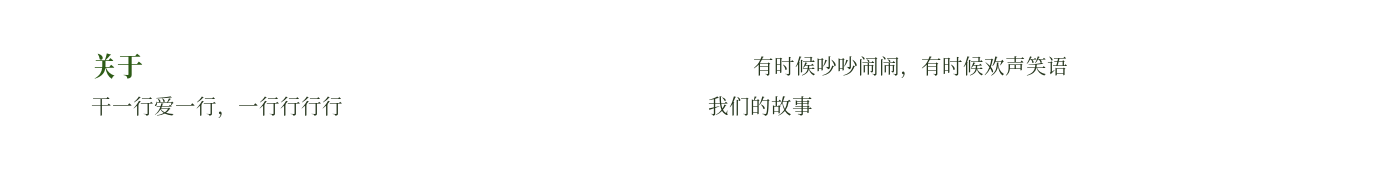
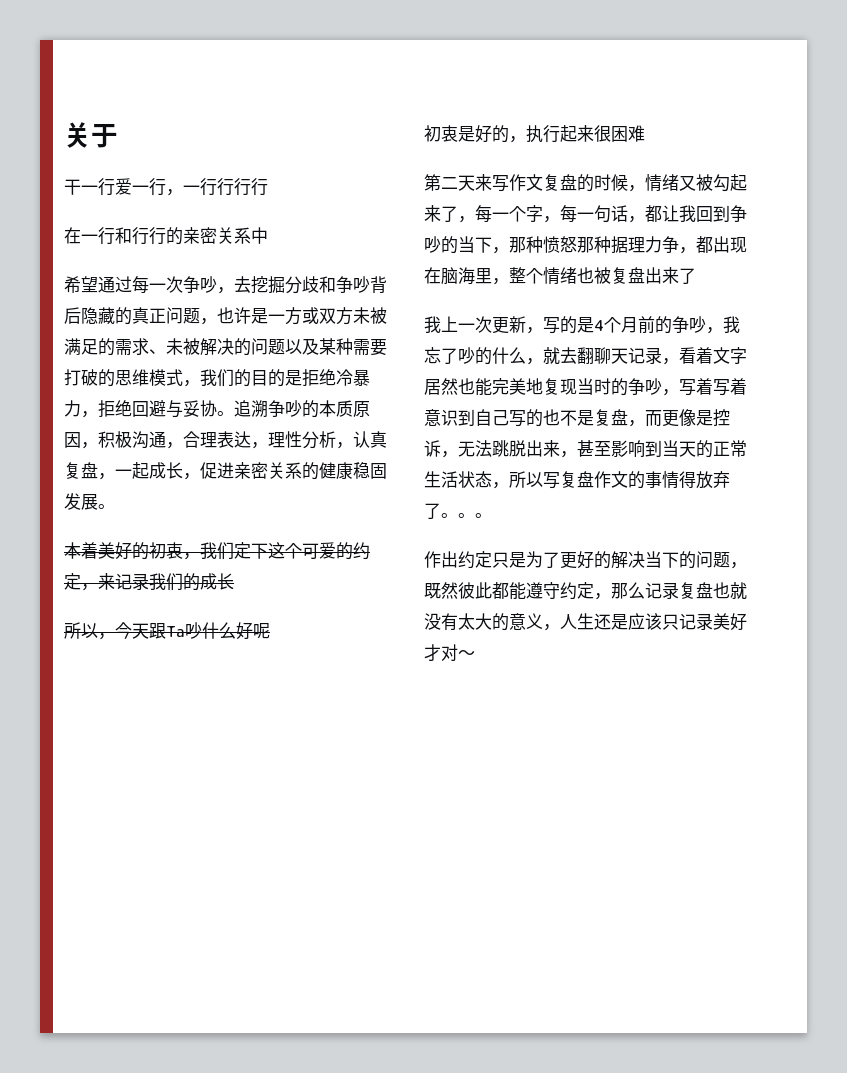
- 有时候吵吵闹闹，有时候欢声笑语
- 我们的故事
+ 在一行和行行的亲密关系中
+ 希望通过每一次争吵，去挖掘分歧和争吵背后隐藏的真正问题，也许是一方或双方未被满足的需求、未被解决的问题以及某种需要打破的思维模式，我们的目的是拒绝冷暴力，拒绝回避与妥协。追溯争吵的本质原因，积极沟通，合理表达，理性分析，认真复盘，一起成长，促进亲密关系的健康稳固发展。
+ 本着美好的初衷，我们定下这个可爱的约定，来记录我们的成长
+ 所以，今天跟Ta吵什么好呢
+ 初衷是好的，执行起来很困难
+ 第二天来写作文复盘的时候，情绪又被勾起来了，每一个字，每一句话，都让我回到争吵的当下，那种愤怒那种据理力争，都出现在脑海里，整个情绪也被复盘出来了
+ 我上一次更新，写的是4个月前的争吵，我忘了吵的什么，就去翻聊天记录，看着文字居然也能完美地复现当时的争吵，写着写着意识到自己写的也不是复盘，而更像是控诉，无法跳脱出来，甚至影响到当天的正常生活状态，所以写复盘作文的事情得放弃了。。。
+ 作出约定只是为了更好的解决当下的问题，既然彼此都能遵守约定，那么记录复盘也就没有太大的意义，人生还是应该只记录美好才对～

